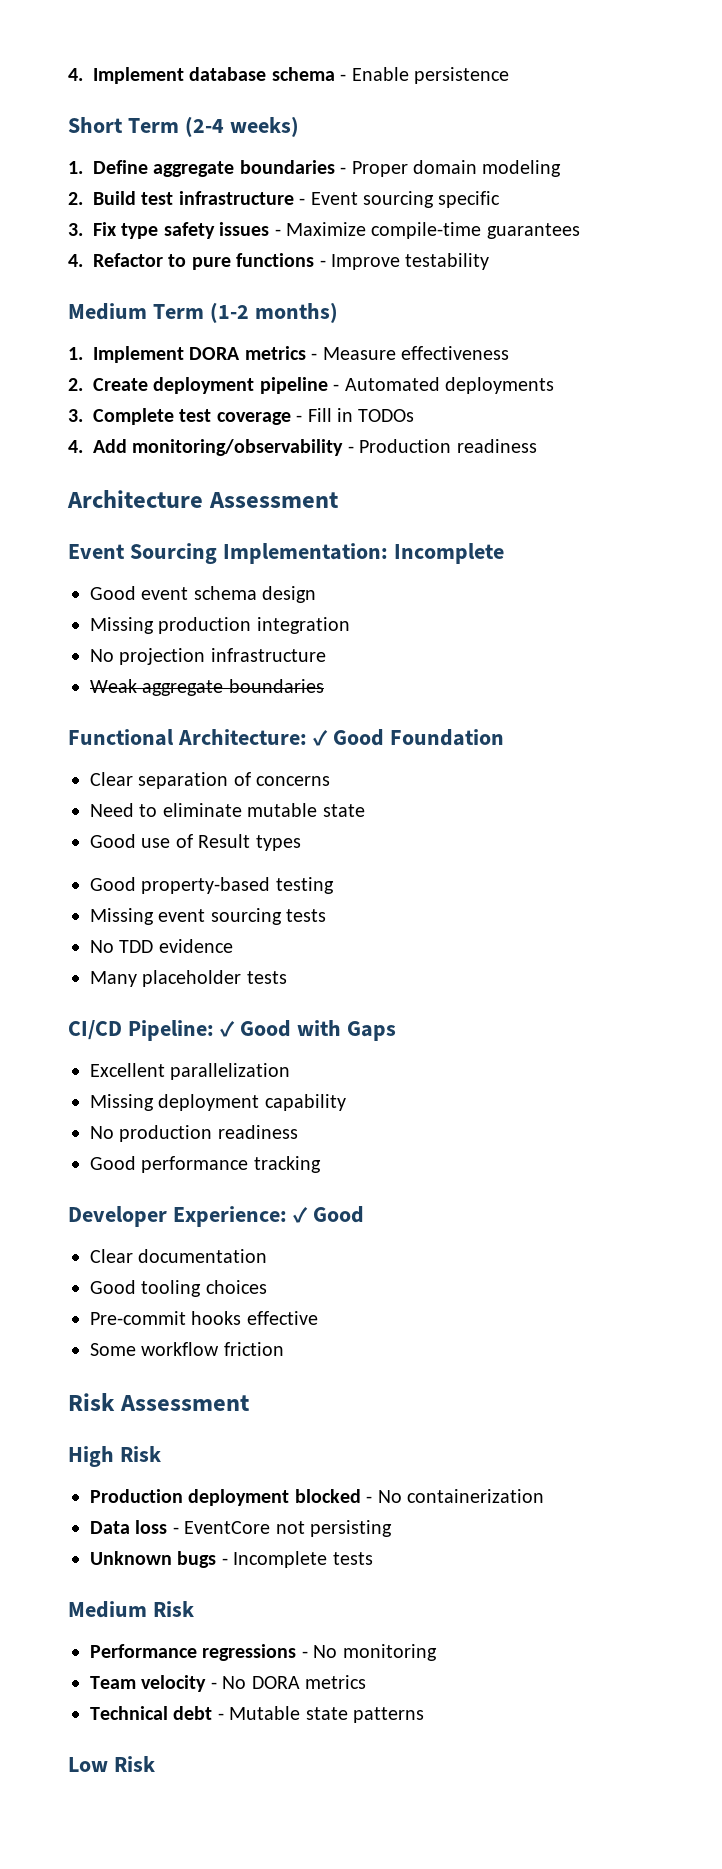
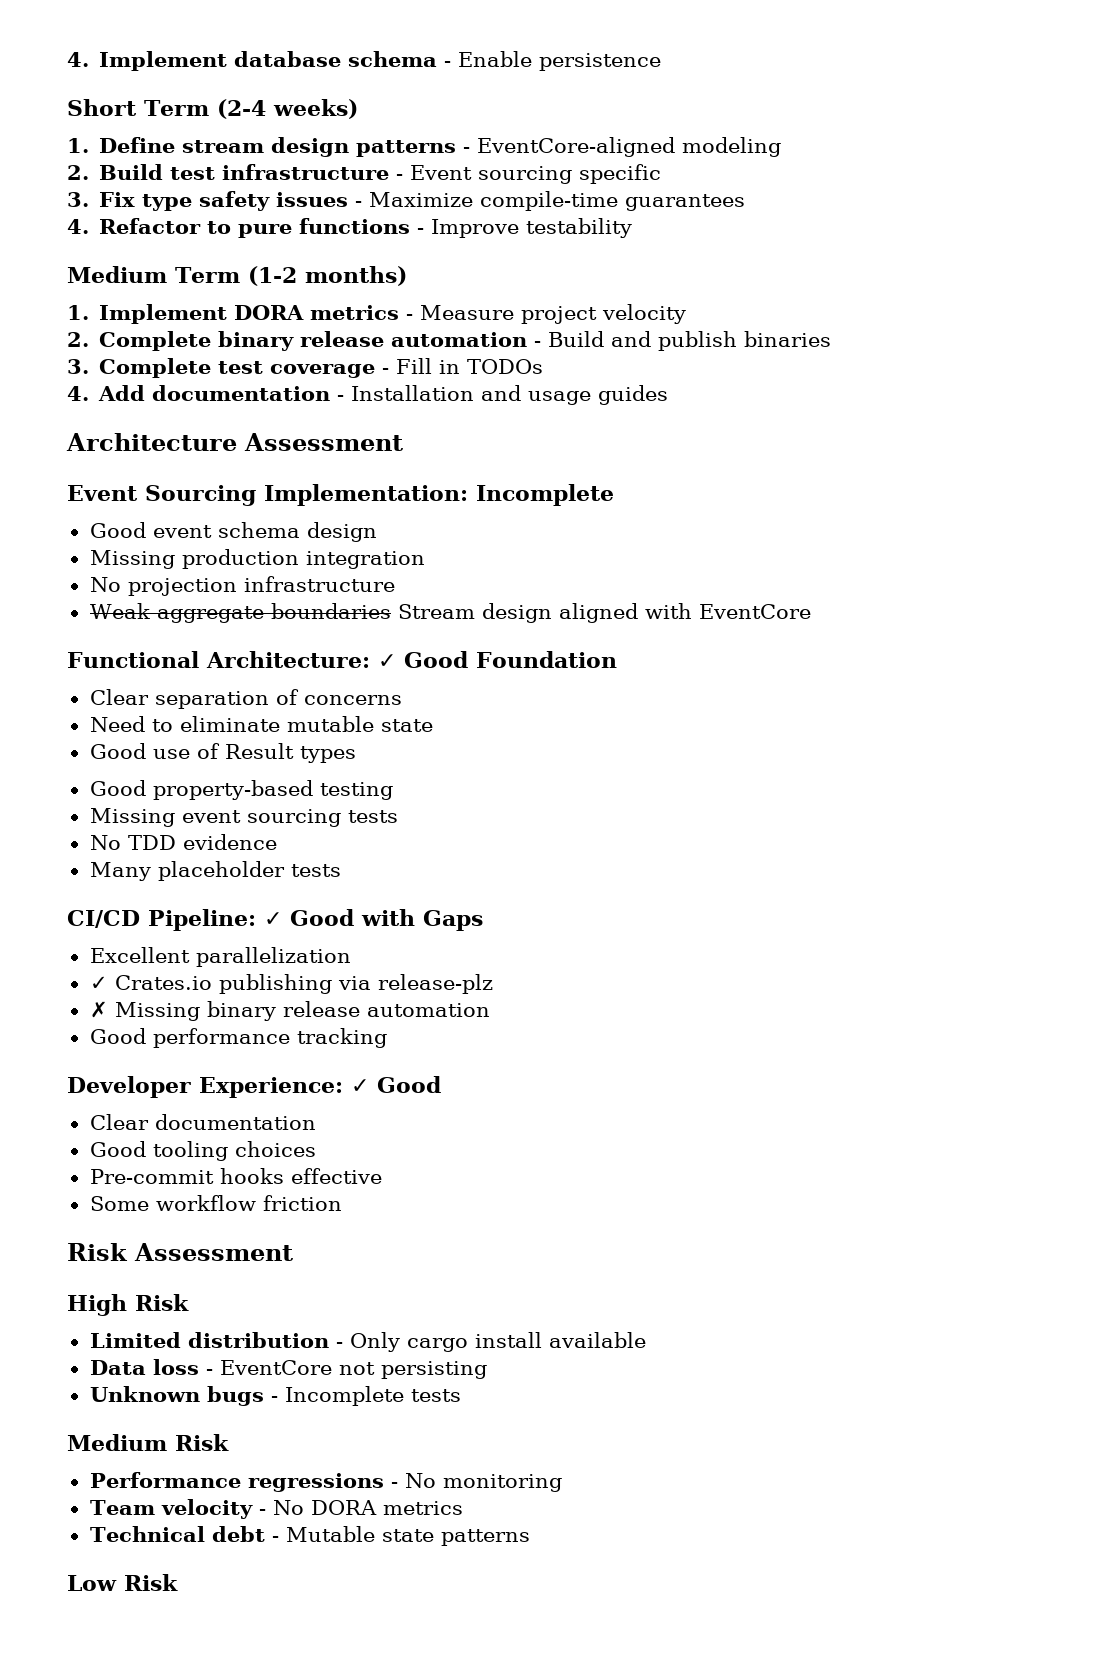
- 1. Define aggregate boundaries - Proper domain modeling
+ 1. Define stream design patterns - EventCore-aligned modeling
- 1. Implement DORA metrics - Measure effectiveness
- 2. Create deployment pipeline - Automated deployments
+ 1. Implement DORA metrics - Measure project velocity
+ 2. Complete binary release automation - Build and publish binaries
- 4. Add monitoring/observability - Production readiness
+ 4. Add documentation - Installation and usage guides
- Weak aggregate boundaries
+ Weak aggregate boundaries Stream design aligned with EventCore
- Missing deployment capability
- No production readiness
+ ✓ Crates.io publishing via release-plz
+ ✗ Missing binary release automation
- Production deployment blocked - No containerization
+ Limited distribution - Only cargo install available

